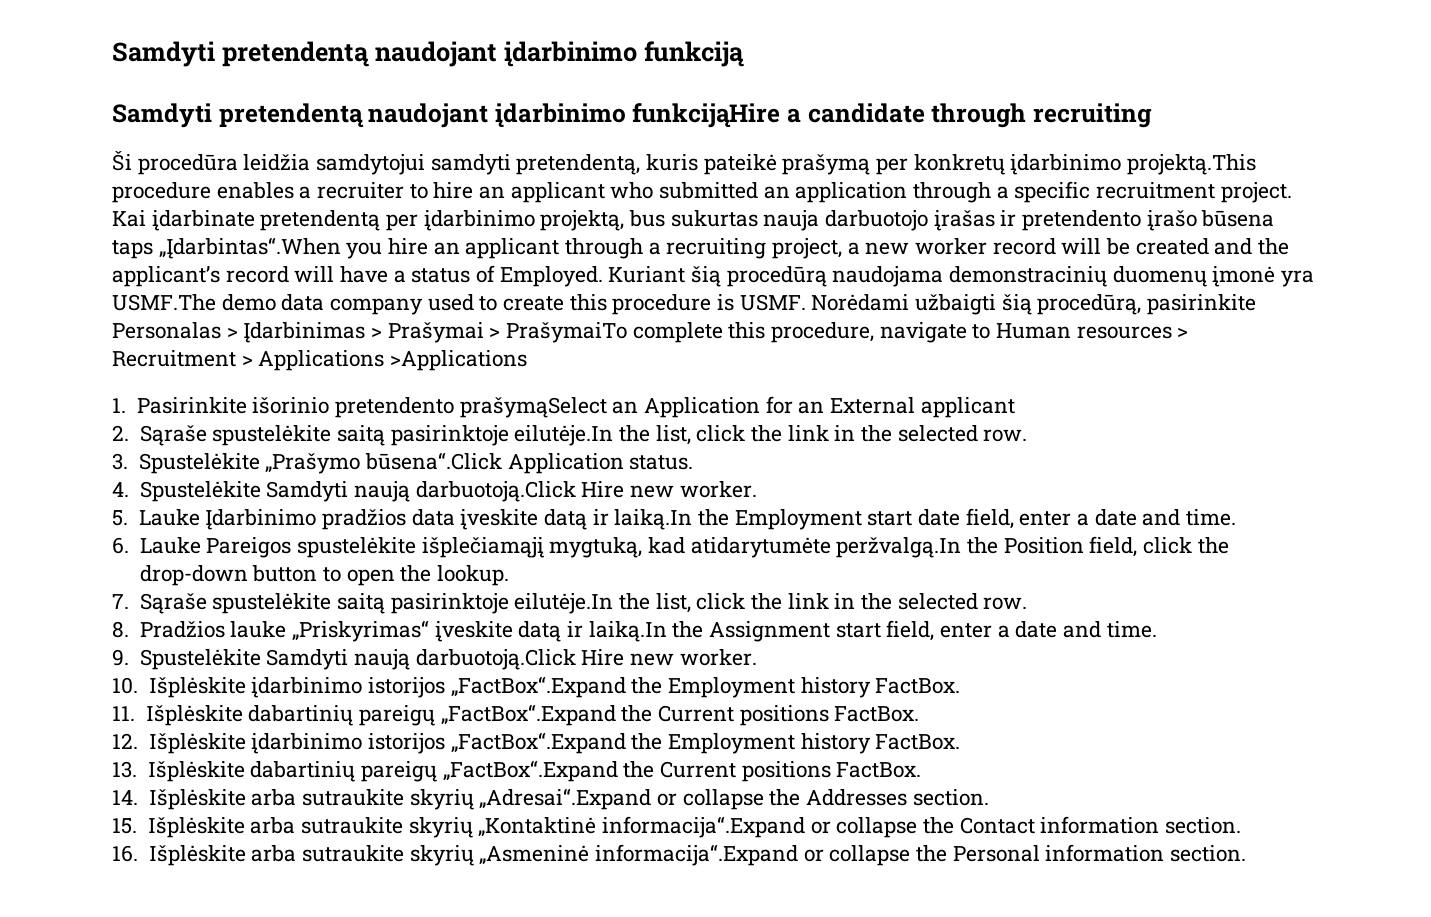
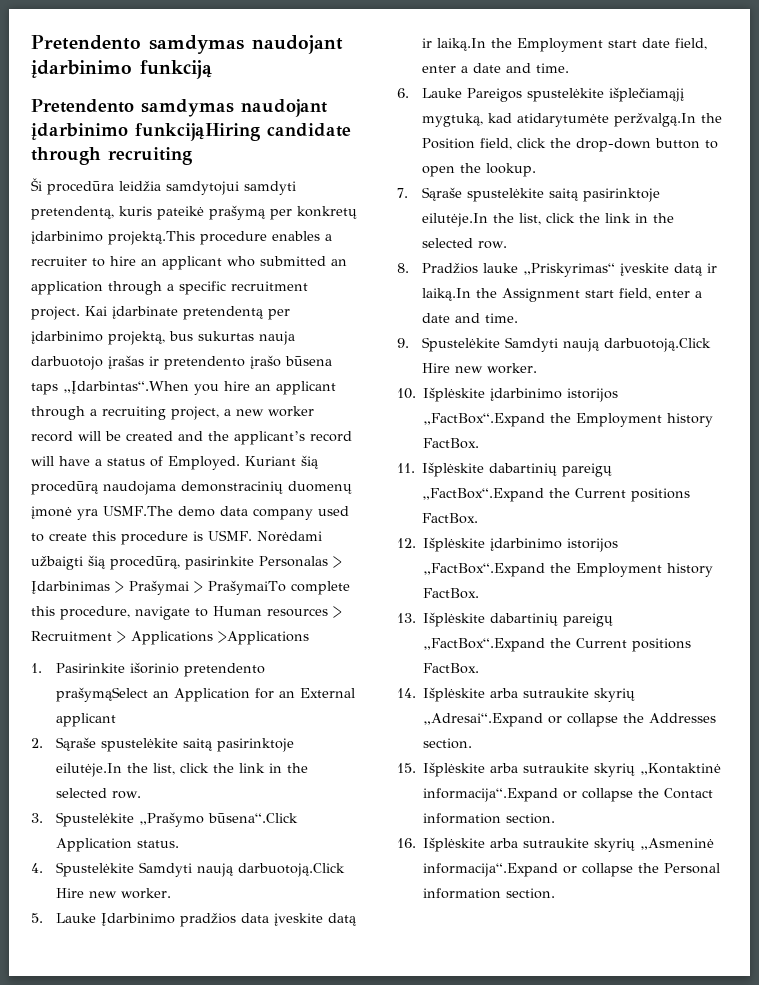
- Samdyti pretendentą naudojant įdarbinimo funkciją
+ Pretendento samdymas naudojant įdarbinimo funkciją
- Samdyti pretendentą naudojant įdarbinimo funkcijąHire a candidate through recruiting
+ Pretendento samdymas naudojant įdarbinimo funkcijąHiring candidate through recruiting

